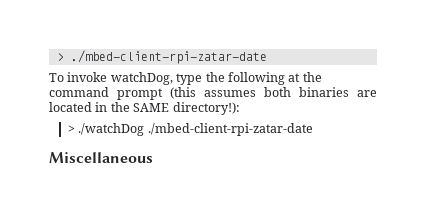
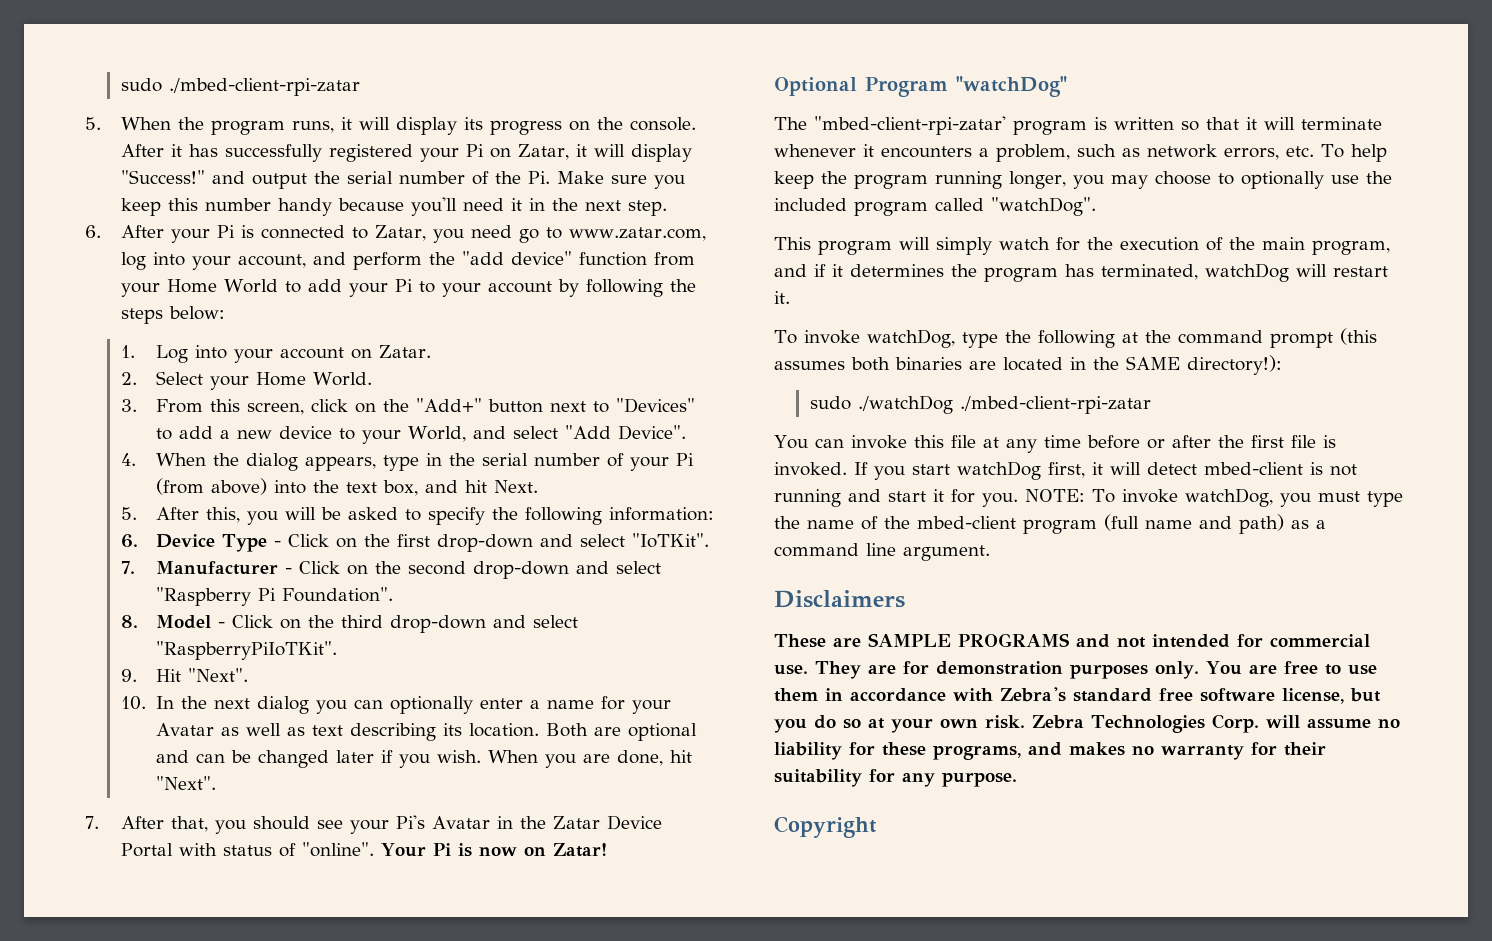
- > ./mbed-client-rpi-zatar-date
+ sudo ./mbed-client-rpi-zatar
+ 5. When the program runs, it will display its progress on the console. After it has successfully registered your Pi on Zatar, it will display "Success!" and output the serial number of the Pi. Make sure you keep this number handy because you'll need it in the next step.
+ 6. After your Pi is connected to Zatar, you need go to www.zatar.com, log into your account, and perform the "add device" function from your Home World to add your Pi to your account by following the steps below:
+ 1. Log into your account on Zatar.
+ 2. Select your Home World.
+ 3. From this screen, click on the "Add+" button next to "Devices" to add a new device to your World, and select "Add Device".
+ 4. When the dialog appears, type in the serial number of your Pi (from above) into the text box, and hit Next.
+ 5. After this, you will be asked to specify the following information:
+ 6. Device Type - Click on the first drop-down and select "IoTKit".
+ 7. Manufacturer - Click on the second drop-down and select "Raspberry Pi Foundation".
+ 8. Model - Click on the third drop-down and select "RaspberryPiIoTKit".
+ 9. Hit "Next".
+ 10. In the next dialog you can optionally enter a name for your Avatar as well as text describing its location. Both are optional and can be changed later if you wish. When you are done, hit "Next".
+ 7. After that, you should see your Pi's Avatar in the Zatar Device Portal with status of "online". Your Pi is now on Zatar!
+ Optional Program "watchDog"
+ The "mbed-client-rpi-zatar' program is written so that it will terminate whenever it encounters a problem, such as network errors, etc. To help keep the program running longer, you may choose to optionally use the included program called "watchDog".
+ This program will simply watch for the execution of the main program, and if it determines the program has terminated, watchDog will restart it.
- > ./watchDog ./mbed-client-rpi-zatar-date
- Miscellaneous
+ sudo ./watchDog ./mbed-client-rpi-zatar
+ You can invoke this file at any time before or after the first file is invoked. If you start watchDog first, it will detect mbed-client is not running and start it for you. NOTE: To invoke watchDog, you must type the name of the mbed-client program (full name and path) as a command line argument.
+ Disclaimers
+ These are SAMPLE PROGRAMS and not intended for commercial use. They are for demonstration purposes only. You are free to use them in accordance with Zebra's standard free software license, but you do so at your own risk. Zebra Technologies Corp. will assume no liability for these programs, and makes no warranty for their suitability for any purpose.
+ Copyright

